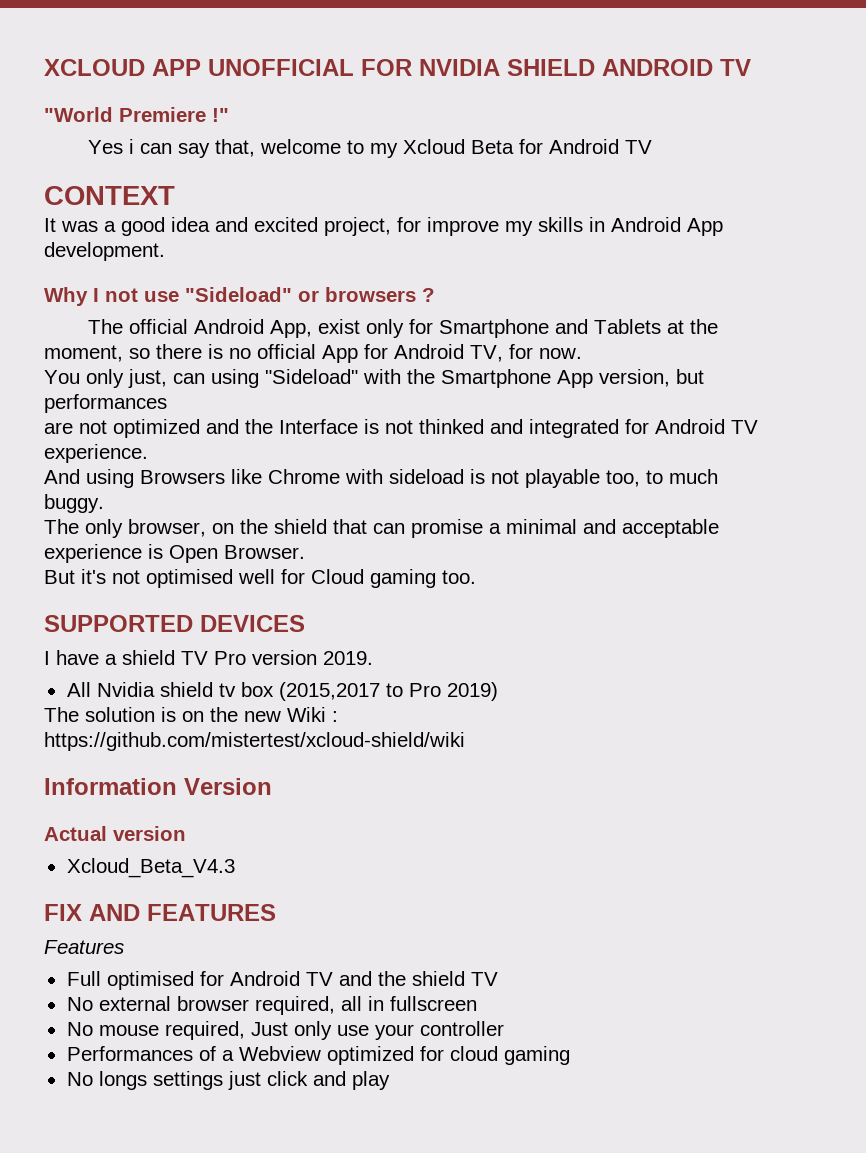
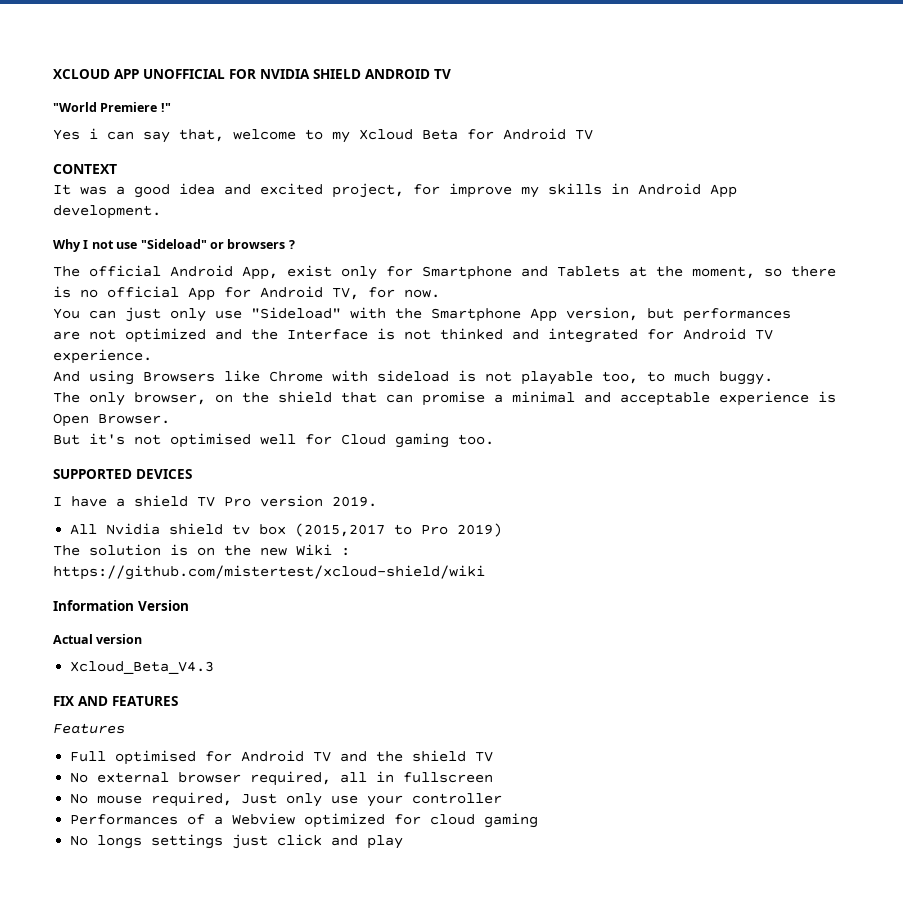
- You only just, can using "Sideload" with the Smartphone App version, but performances
+ You can just only use "Sideload" with the Smartphone App version, but performances

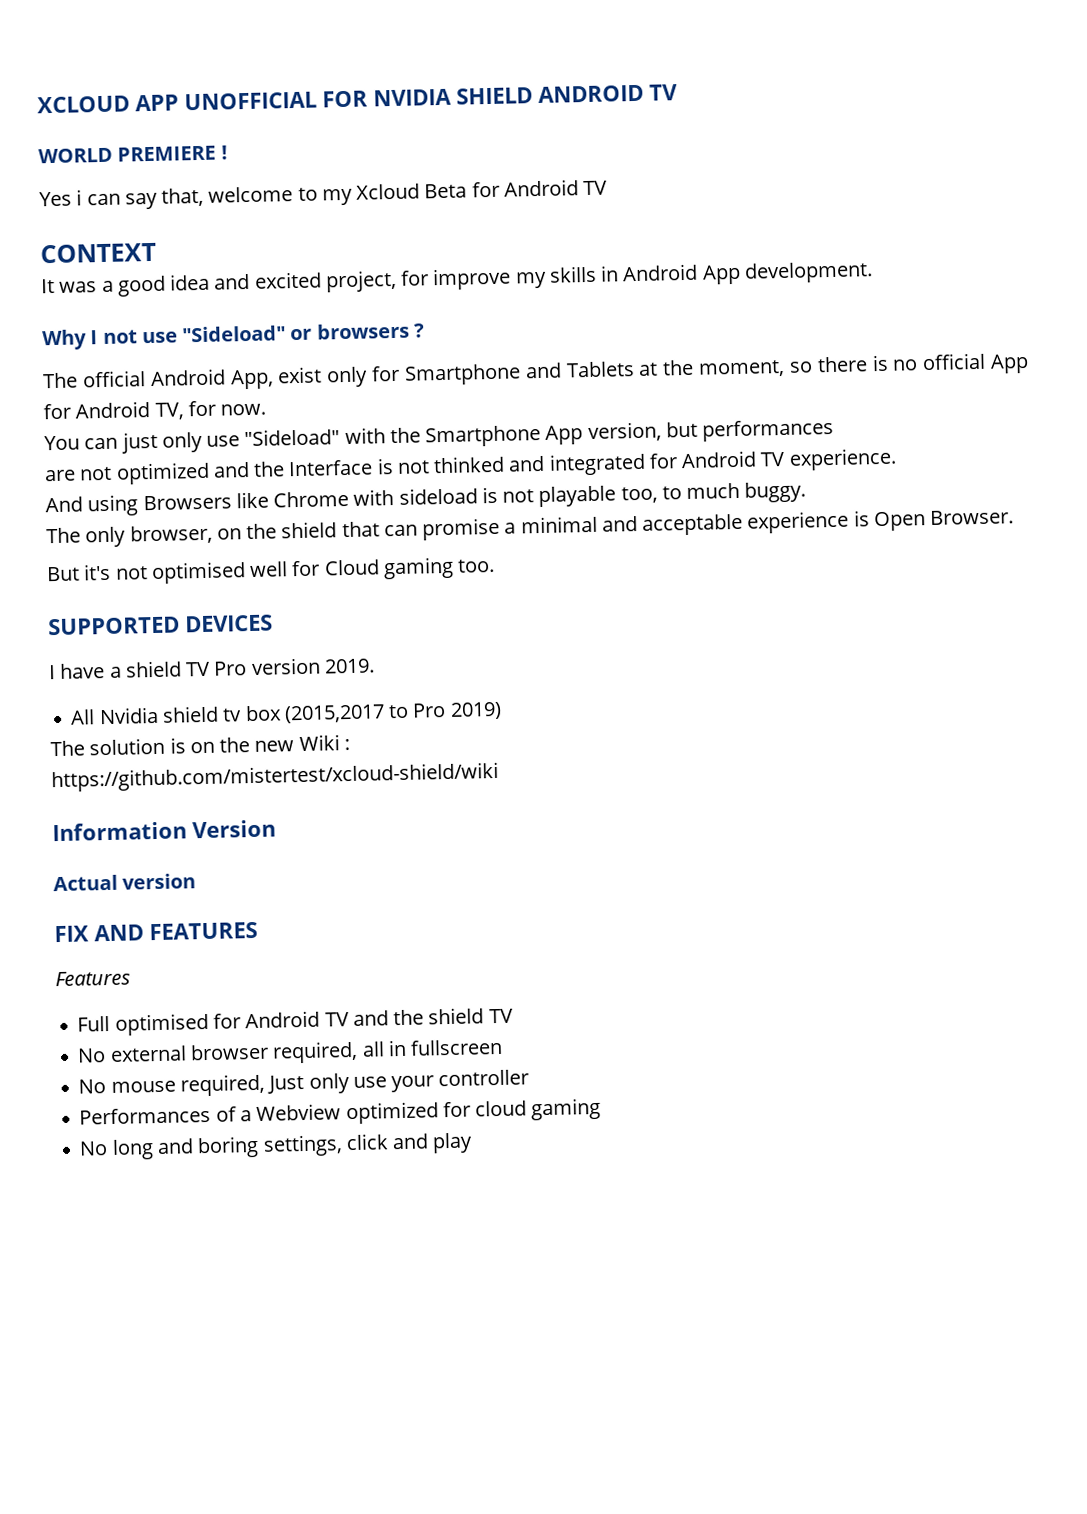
- "World Premiere !"
+ WORLD PREMIERE !
- Xcloud_Beta_V4.3
- No longs settings just click and play
+ No long and boring settings, click and play

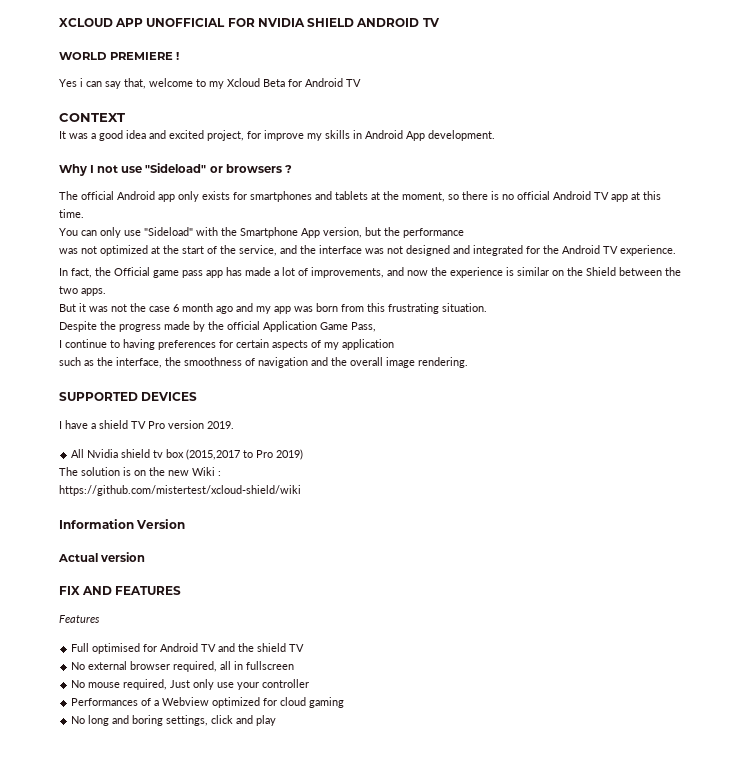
- The official Android App, exist only for Smartphone and Tablets at the moment, so there is no official App for Android TV, for now.
+ The official Android app only exists for smartphones and tablets at the moment, so there is no official Android TV app at this time.
- You can just only use "Sideload" with the Smartphone App version, but performances
- are not optimized and the Interface is not thinked and integrated for Android TV experience.
+ You can only use "Sideload" with the Smartphone App version, but the performance
+ was not optimized at the start of the service, and the interface was not designed and integrated for the Android TV experience.
- And using Browsers like Chrome with sideload is not playable too, to much buggy.
- The only browser, on the shield that can promise a minimal and acceptable experience is Open Browser.
- But it's not optimised well for Cloud gaming too.
+ In fact, the Official game pass app has made a lot of improvements, and now the experience is similar on the Shield between the two apps.
+ But it was not the case 6 month ago and my app was born from this frustrating situation.
+ Despite the progress made by the official Application Game Pass,
+ I continue to having preferences for certain aspects of my application
+ such as the interface, the smoothness of navigation and the overall image rendering.

